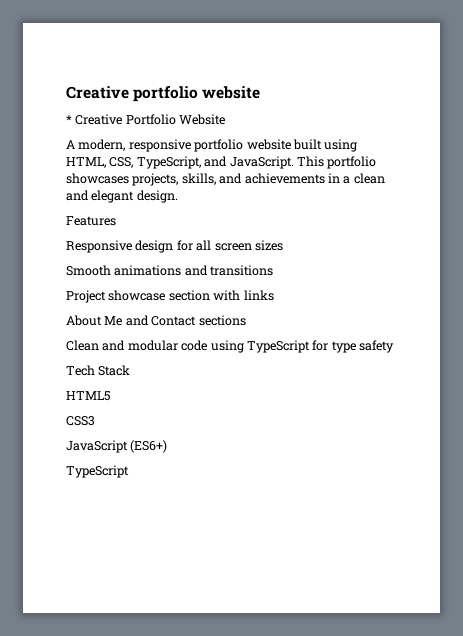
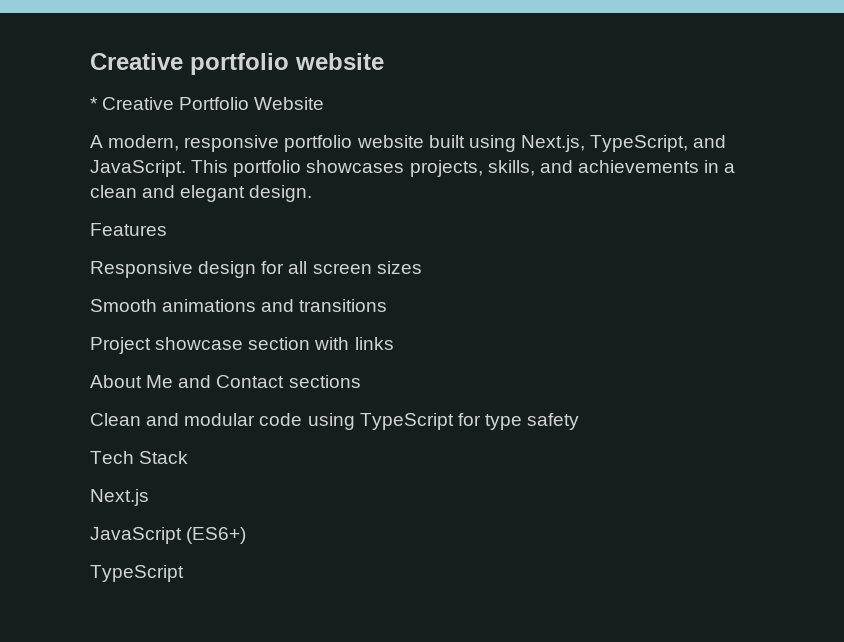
- A modern, responsive portfolio website built using HTML, CSS, TypeScript, and JavaScript.
+ A modern, responsive portfolio website built using Next.js, TypeScript, and JavaScript.
- HTML5
- CSS3
+ Next.js

